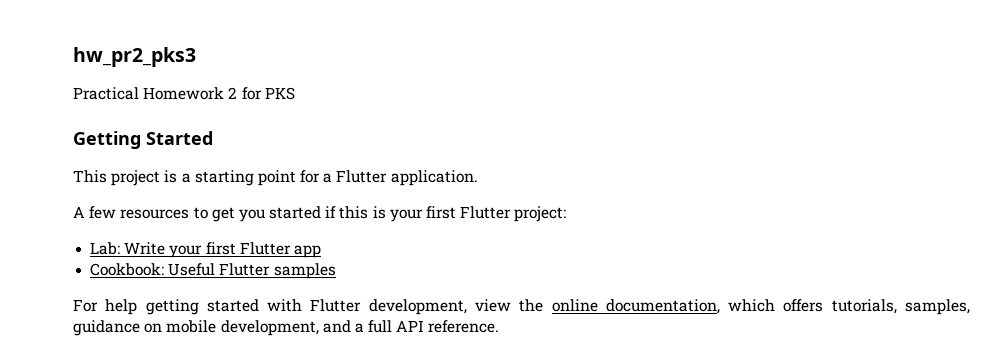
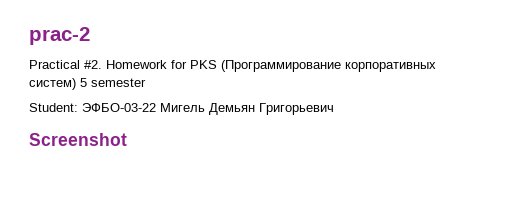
- hw_pr2_pks3
+ prac-2
- Practical Homework 2 for PKS
- Getting Started
- This project is a starting point for a Flutter application.
- A few resources to get you started if this is your first Flutter project:
- Lab: Write your first Flutter app
- Cookbook: Useful Flutter samples
- For help getting started with Flutter development, view the online documentation, which offers tutorials, samples, guidance on mobile development, and a full API reference.
+ Practical #2. Homework for PKS (Программирование корпоративных систем) 5 semester
+ Student: ЭФБО-03-22 Мигель Демьян Григорьевич
+ Screenshot

